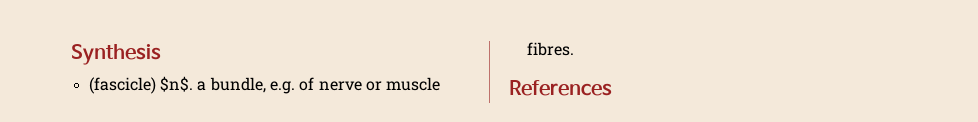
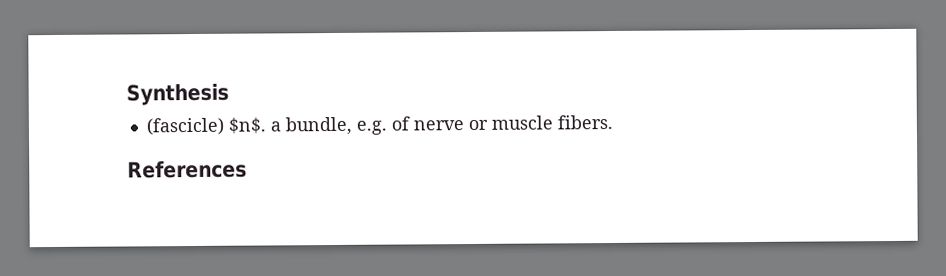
- (fascicle) $n$. a bundle, e.g. of nerve or muscle fibres.
+ (fascicle) $n$. a bundle, e.g. of nerve or muscle fibers.

